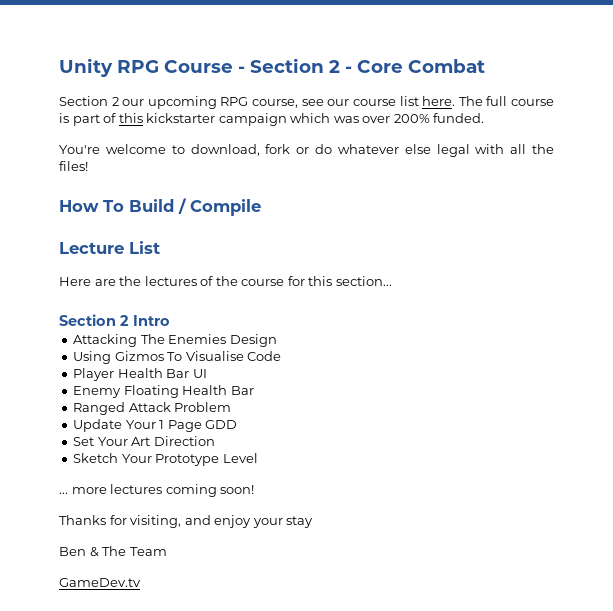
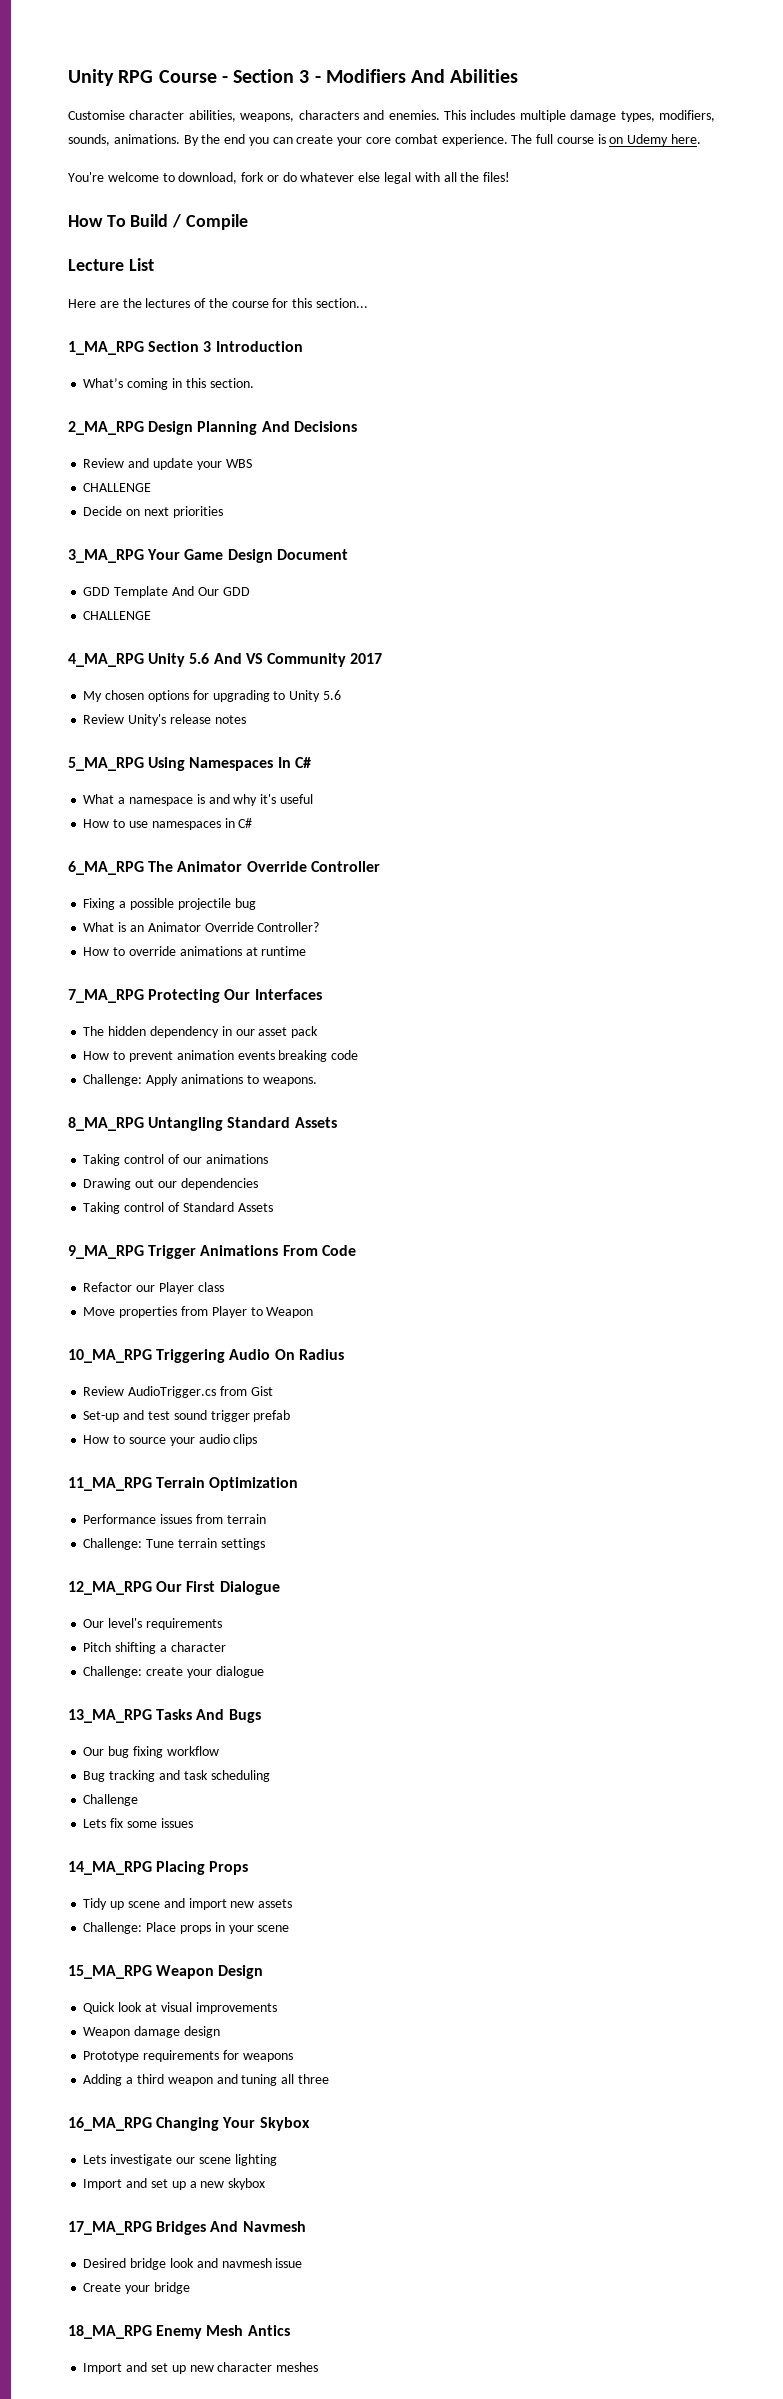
- Unity RPG Course - Section 2 - Core Combat
- Section 2 our upcoming RPG course, see our course list here. The full course is part of this kickstarter campaign which was over 200% funded.
+ Unity RPG Course - Section 3 - Modifiers And Abilities
+ Customise character abilities, weapons, characters and enemies. This includes multiple damage types, modifiers, sounds, animations. By the end you can create your core combat experience. The full course is on Udemy here.
- Section 2 Intro
- Attacking The Enemies Design
- Using Gizmos To Visualise Code
- Player Health Bar UI
- Enemy Floating Health Bar
- Ranged Attack Problem
- Update Your 1 Page GDD
- Set Your Art Direction
- Sketch Your Prototype Level
- ... more lectures coming soon!
- Thanks for visiting, and enjoy your stay
- Ben & The Team
- GameDev.tv
+ 1_MA_RPG Section 3 Introduction
+ What’s coming in this section.
+ 2_MA_RPG Design Planning And Decisions
+ Review and update your WBS
+ CHALLENGE
+ Decide on next priorities
+ 3_MA_RPG Your Game Design Document
+ GDD Template And Our GDD
+ CHALLENGE
+ 4_MA_RPG Unity 5.6 And VS Community 2017
+ My chosen options for upgrading to Unity 5.6
+ Review Unity's release notes
+ 5_MA_RPG Using Namespaces In C#
+ What a namespace is and why it's useful
+ How to use namespaces in C#
+ 6_MA_RPG The Animator Override Controller
+ Fixing a possible projectile bug
+ What is an Animator Override Controller?
+ How to override animations at runtime
+ 7_MA_RPG Protecting Our Interfaces
+ The hidden dependency in our asset pack
+ How to prevent animation events breaking code
+ Challenge: Apply animations to weapons.
+ 8_MA_RPG Untangling Standard Assets
+ Taking control of our animations
+ Drawing out our dependencies
+ Taking control of Standard Assets
+ 9_MA_RPG Trigger Animations From Code
+ Refactor our Player class
+ Move properties from Player to Weapon
+ 10_MA_RPG Triggering Audio On Radius
+ Review AudioTrigger.cs from Gist
+ Set-up and test sound trigger prefab
+ How to source your audio clips
+ 11_MA_RPG Terrain Optimization
+ Performance issues from terrain
+ Challenge: Tune terrain settings
+ 12_MA_RPG Our First Dialogue
+ Our level's requirements
+ Pitch shifting a character
+ Challenge: create your dialogue
+ 13_MA_RPG Tasks And Bugs
+ Our bug fixing workflow
+ Bug tracking and task scheduling
+ Challenge
+ Lets fix some issues
+ 14_MA_RPG Placing Props
+ Tidy up scene and import new assets
+ Challenge: Place props in your scene
+ 15_MA_RPG Weapon Design
+ Quick look at visual improvements
+ Weapon damage design
+ Prototype requirements for weapons
+ Adding a third weapon and tuning all three
+ 16_MA_RPG Changing Your Skybox
+ Lets investigate our scene lighting
+ Import and set up a new skybox
+ 17_MA_RPG Bridges And Navmesh
+ Desired bridge look and navmesh issue
+ Create your bridge
+ 18_MA_RPG Enemy Mesh Antics
+ Import and set up new character meshes

